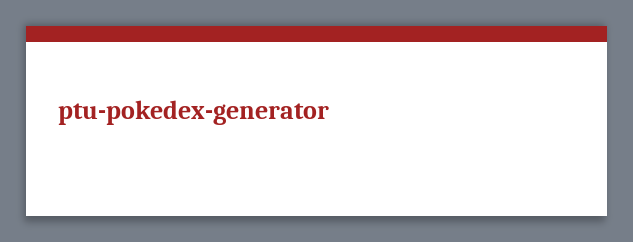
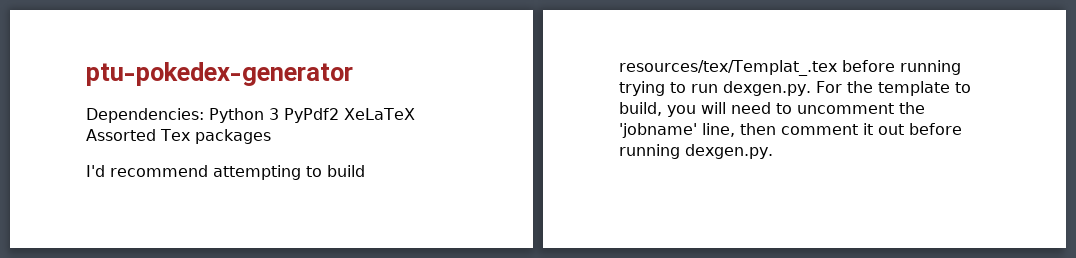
+ Dependencies: Python 3 PyPdf2 XeLaTeX Assorted Tex packages
+ I'd recommend attempting to build resources/tex/Templat_.tex before running trying to run dexgen.py. For the template to build, you will need to uncomment the 'jobname' line, then comment it out before running dexgen.py.

